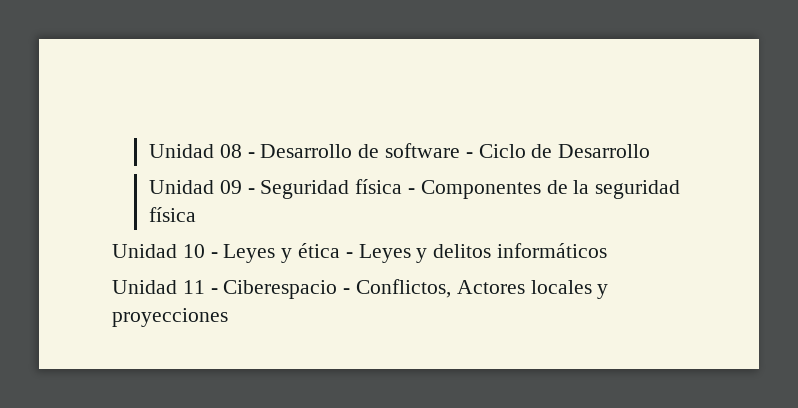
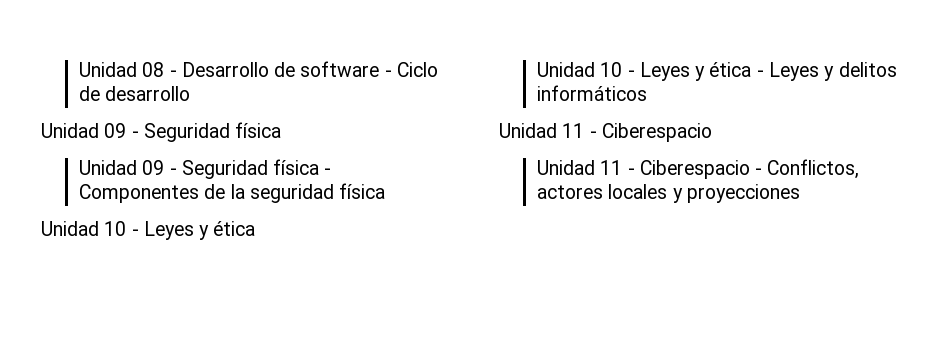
- Unidad 08 - Desarrollo de software - Ciclo de Desarrollo
+ Unidad 08 - Desarrollo de software - Ciclo de desarrollo
+ Unidad 09 - Seguridad física
  Unidad 09 - Seguridad física - Componentes de la seguridad física
+ Unidad 10 - Leyes y ética
  Unidad 10 - Leyes y ética - Leyes y delitos informáticos
- Unidad 11 - Ciberespacio - Conflictos, Actores locales y proyecciones
+ Unidad 11 - Ciberespacio
+ Unidad 11 - Ciberespacio - Conflictos, actores locales y proyecciones

